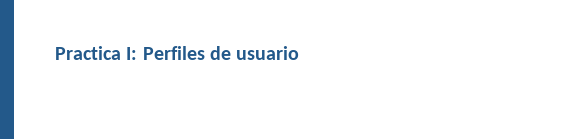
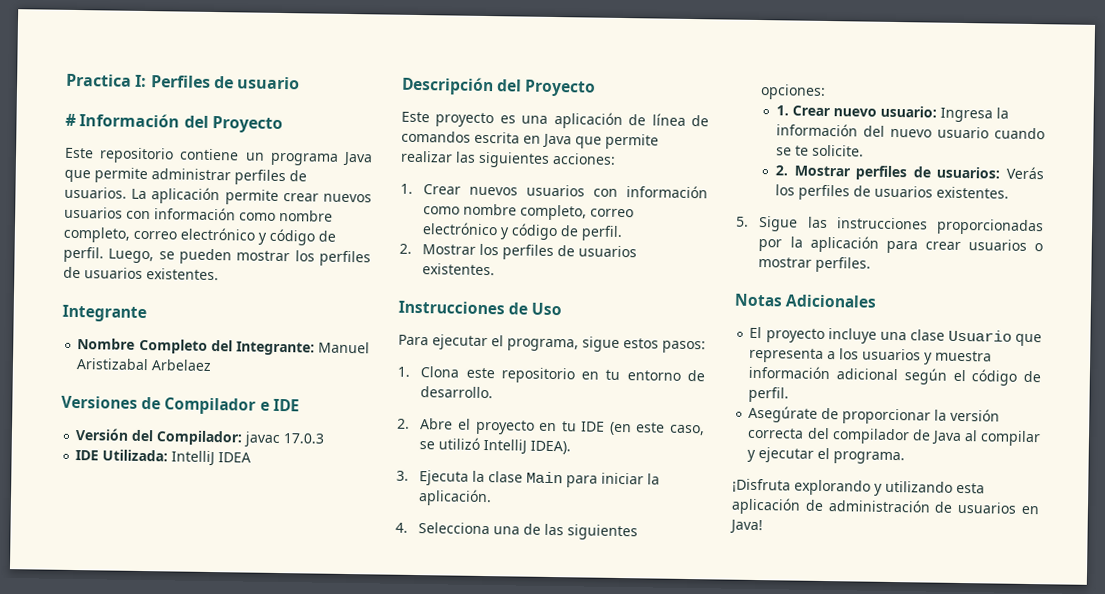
+ # Información del Proyecto
+ Este repositorio contiene un programa Java que permite administrar perfiles de usuarios. La aplicación permite crear nuevos usuarios con información como nombre completo, correo electrónico y código de perfil. Luego, se pueden mostrar los perfiles de usuarios existentes.
+ Integrante
+ Nombre Completo del Integrante: Manuel Aristizabal Arbelaez
+ Versiones de Compilador e IDE
+ Versión del Compilador: javac 17.0.3
+ IDE Utilizada: IntelliJ IDEA
+ Descripción del Proyecto
+ Este proyecto es una aplicación de línea de comandos escrita en Java que permite realizar las siguientes acciones:
+ 1. Crear nuevos usuarios con información como nombre completo, correo electrónico y código de perfil.
+ 2. Mostrar los perfiles de usuarios existentes.
+ Instrucciones de Uso
+ Para ejecutar el programa, sigue estos pasos:
+ 1. Clona este repositorio en tu entorno de desarrollo.
+ 2. Abre el proyecto en tu IDE (en este caso, se utilizó IntelliJ IDEA).
+ 3. Ejecuta la clase Main para iniciar la aplicación.
+ 4. Selecciona una de las siguientes opciones:
+ 1. Crear nuevo usuario: Ingresa la información del nuevo usuario cuando se te solicite.
+ 2. Mostrar perfiles de usuarios: Verás los perfiles de usuarios existentes.
+ 5. Sigue las instrucciones proporcionadas por la aplicación para crear usuarios o mostrar perfiles.
+ Notas Adicionales
+ El proyecto incluye una clase Usuario que representa a los usuarios y muestra información adicional según el código de perfil.
+ Asegúrate de proporcionar la versión correcta del compilador de Java al compilar y ejecutar el programa.
+ ¡Disfruta explorando y utilizando esta aplicación de administración de usuarios en Java!

